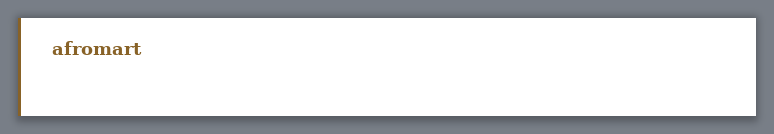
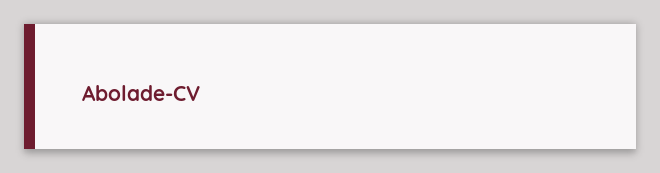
- afromart
+ Abolade-CV

